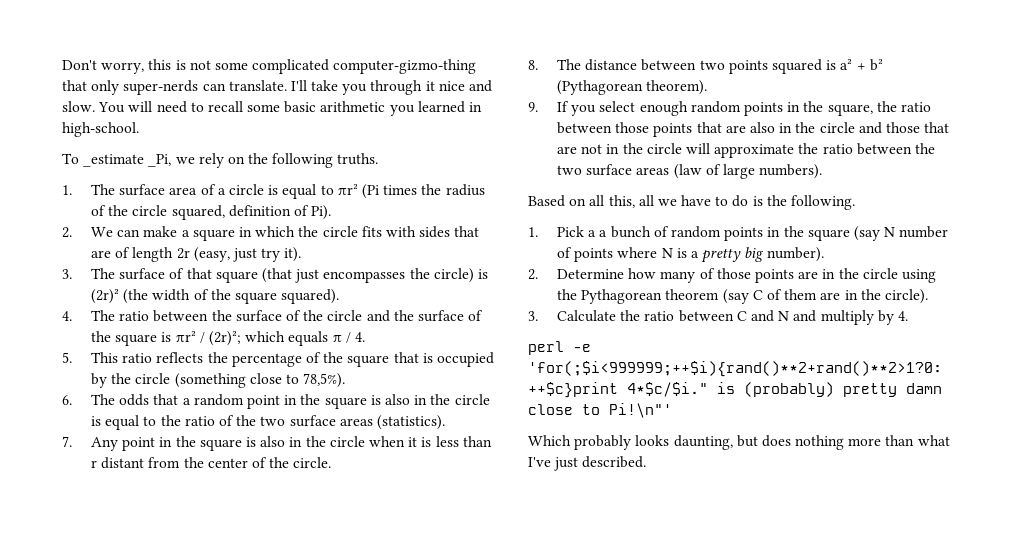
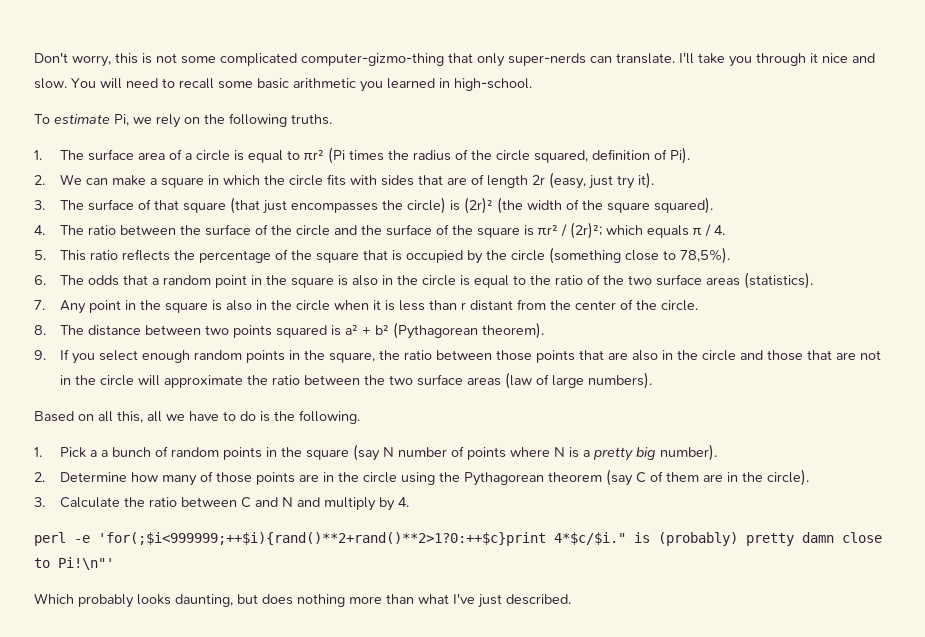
- To _estimate _Pi, we rely on the following truths.
+ To estimate Pi, we rely on the following truths.

